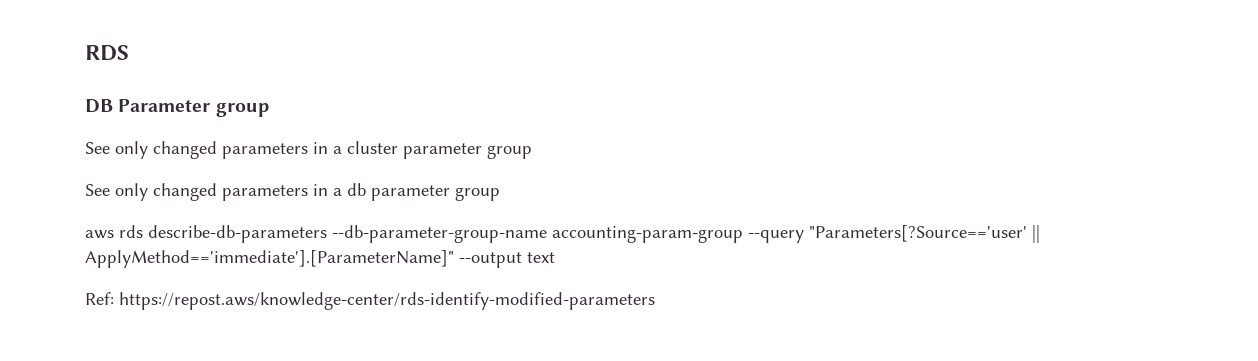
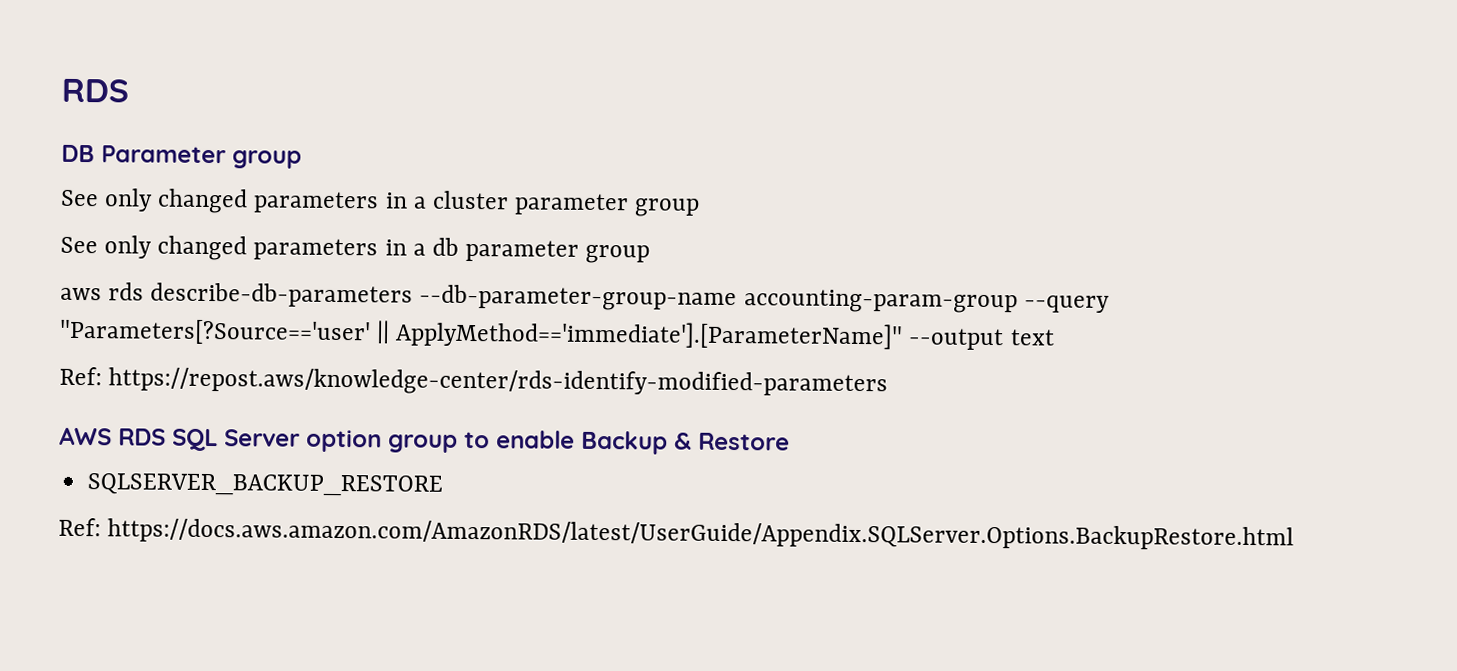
+ AWS RDS SQL Server option group to enable Backup & Restore
+ SQLSERVER_BACKUP_RESTORE
+ Ref: https://docs.aws.amazon.com/AmazonRDS/latest/UserGuide/Appendix.SQLServer.Options.BackupRestore.html

